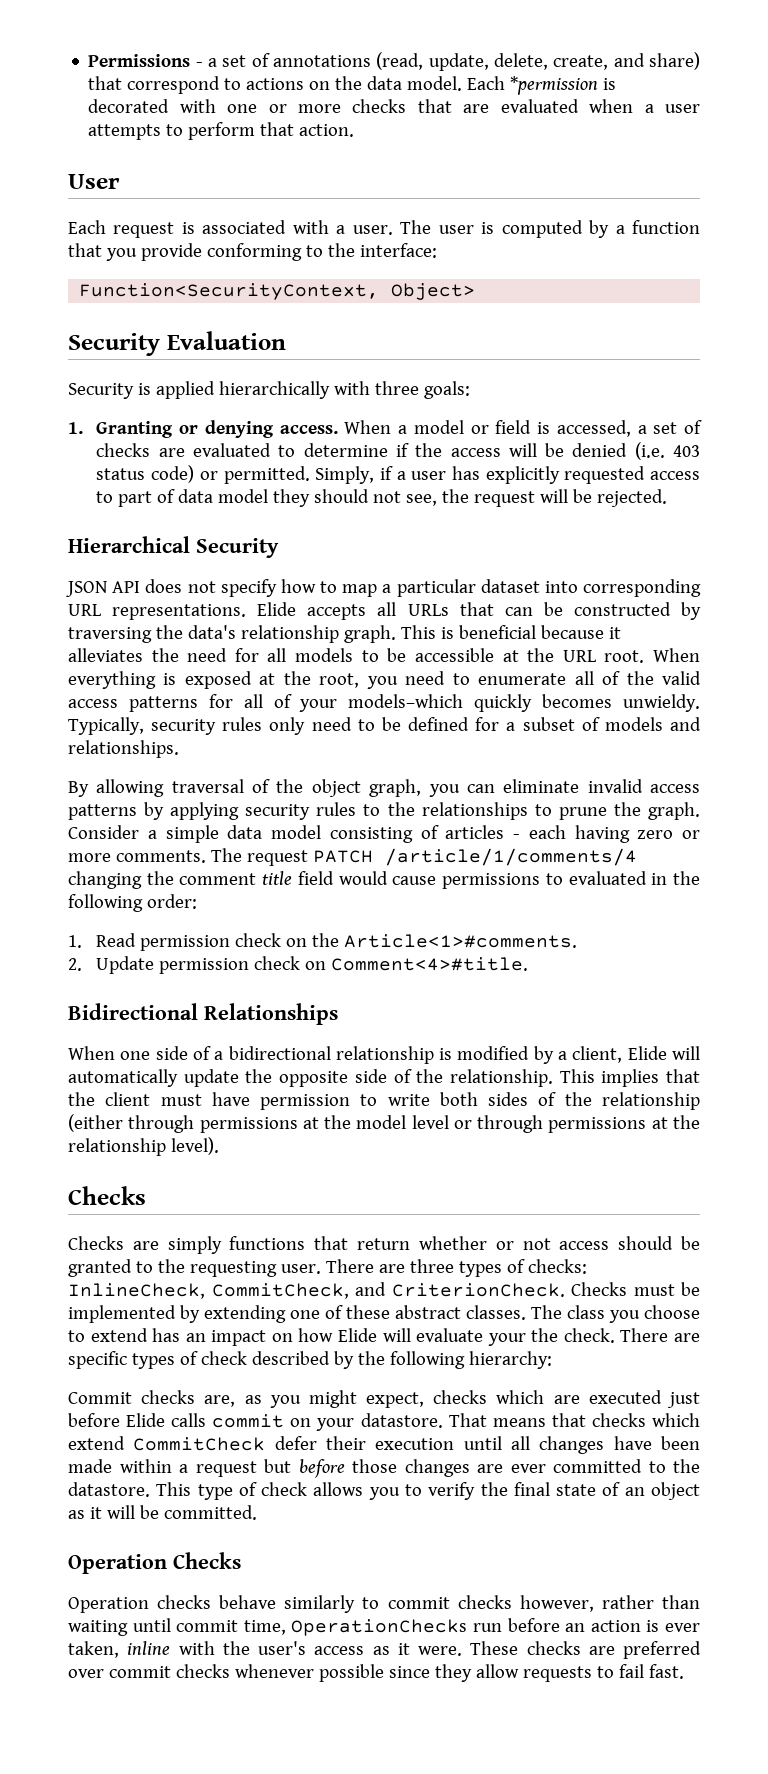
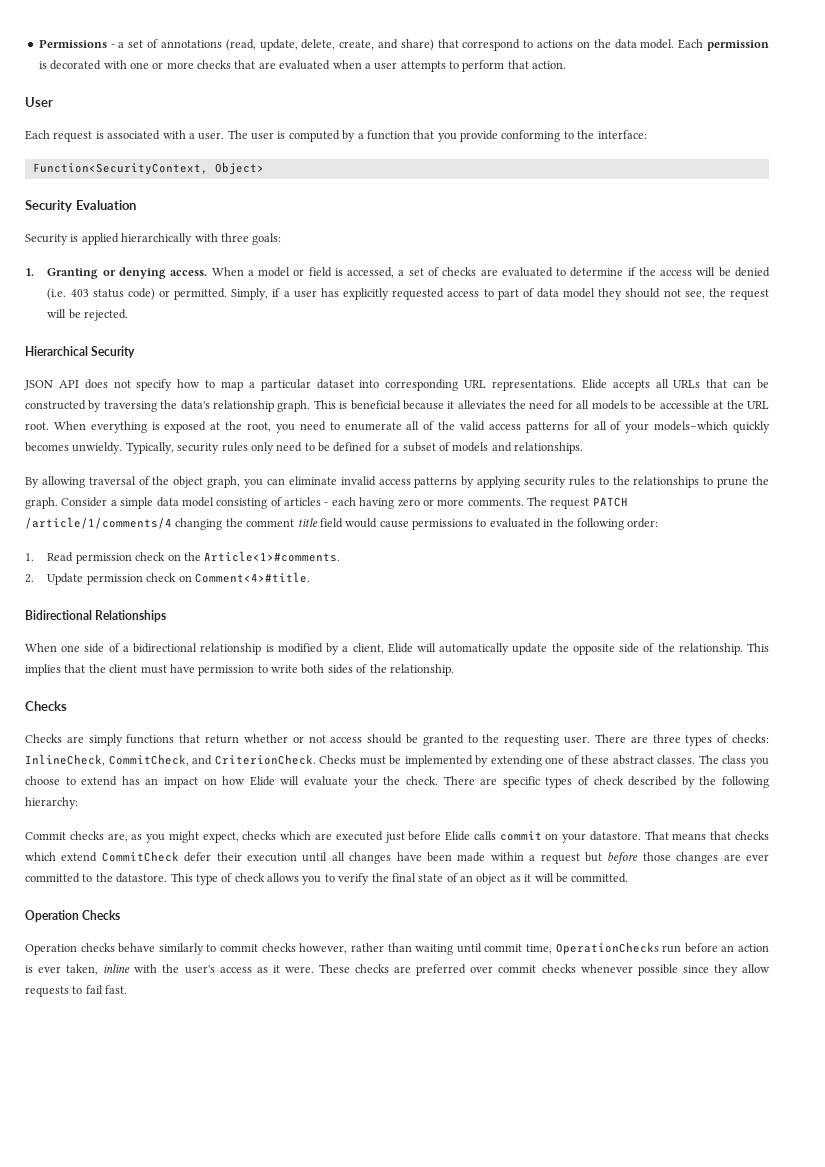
- Each *permission is decorated with one or more checks that are evaluated when a user attempts to perform that action.
+ Each permission is decorated with one or more checks that are evaluated when a user attempts to perform that action.
- This implies that the client must have permission to write both sides of the relationship (either through permissions at the model level or through permissions at the relationship level).
+ This implies that the client must have permission to write both sides of the relationship.

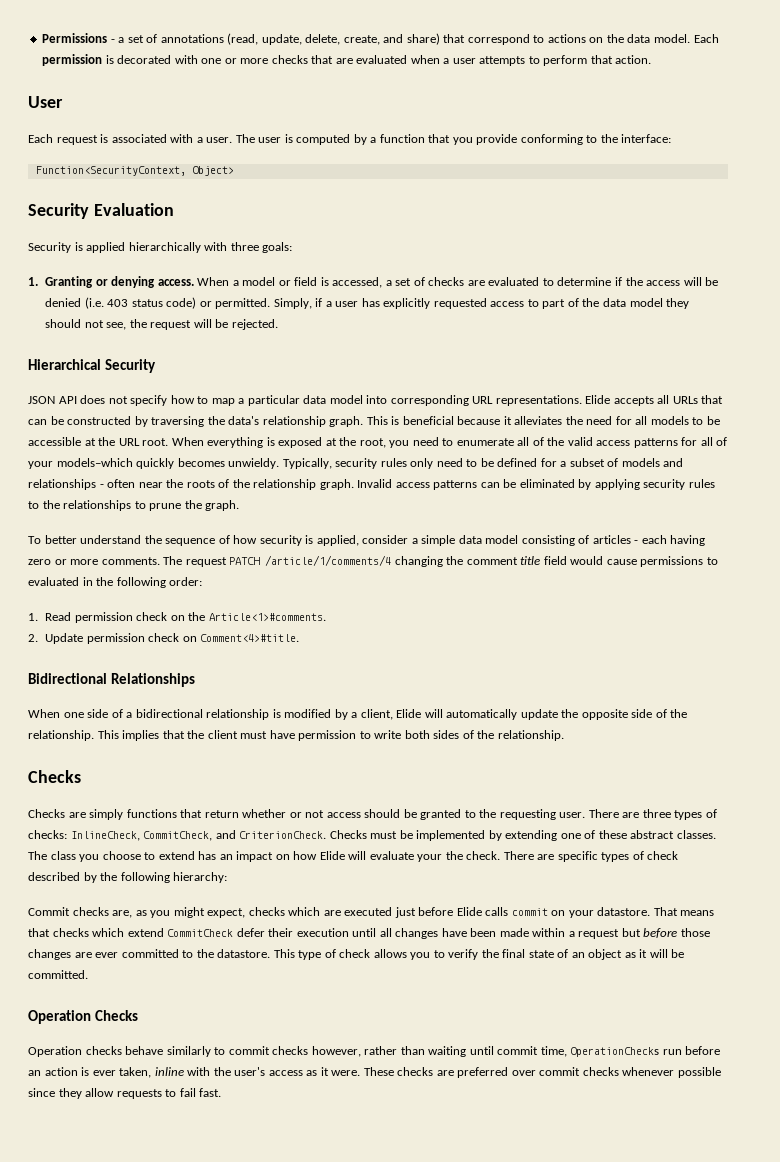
- Simply, if a user has explicitly requested access to part of data model they should not see, the request will be rejected.
+ Simply, if a user has explicitly requested access to part of the data model they should not see, the request will be rejected.
- JSON API does not specify how to map a particular dataset into corresponding URL representations.
+ JSON API does not specify how to map a particular data model into corresponding URL representations.
- Typically, security rules only need to be defined for a subset of models and relationships.
- By allowing traversal of the object graph, you can eliminate invalid access patterns by applying security rules to the relationships to prune the graph. Consider a simple data model consisting of articles - each having zero or more comments.
+ Typically, security rules only need to be defined for a subset of models and relationships - often near the roots of the relationship graph. Invalid access patterns can be eliminated by applying security rules to the relationships to prune the graph.
+ To better understand the sequence of how security is applied, consider a simple data model consisting of articles - each having zero or more comments.

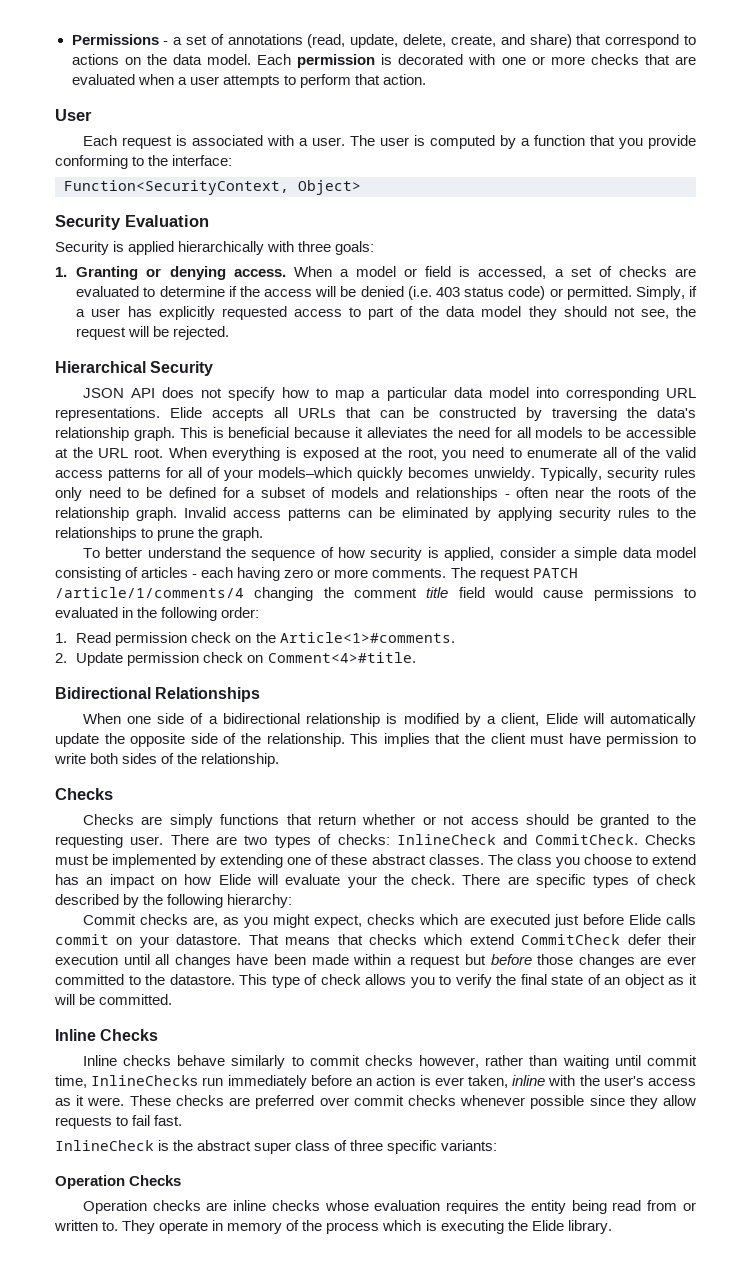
- There are three types of checks: InlineCheck, CommitCheck, and CriterionCheck.
+ There are two types of checks: InlineCheck and CommitCheck.
- Operation Checks
- Operation checks behave similarly to commit checks however, rather than waiting until commit time, OperationChecks run before an action is ever taken, inline with the user's access as it were.
+ Inline Checks
+ Inline checks behave similarly to commit checks however, rather than waiting until commit time, InlineChecks run immediately before an action is ever taken, inline with the user's access as it were.
+ InlineCheck is the abstract super class of three specific variants:
+ Operation Checks
+ Operation checks are inline checks whose evaluation requires the entity being read from or written to. They operate in memory of the process which is executing the Elide library.

